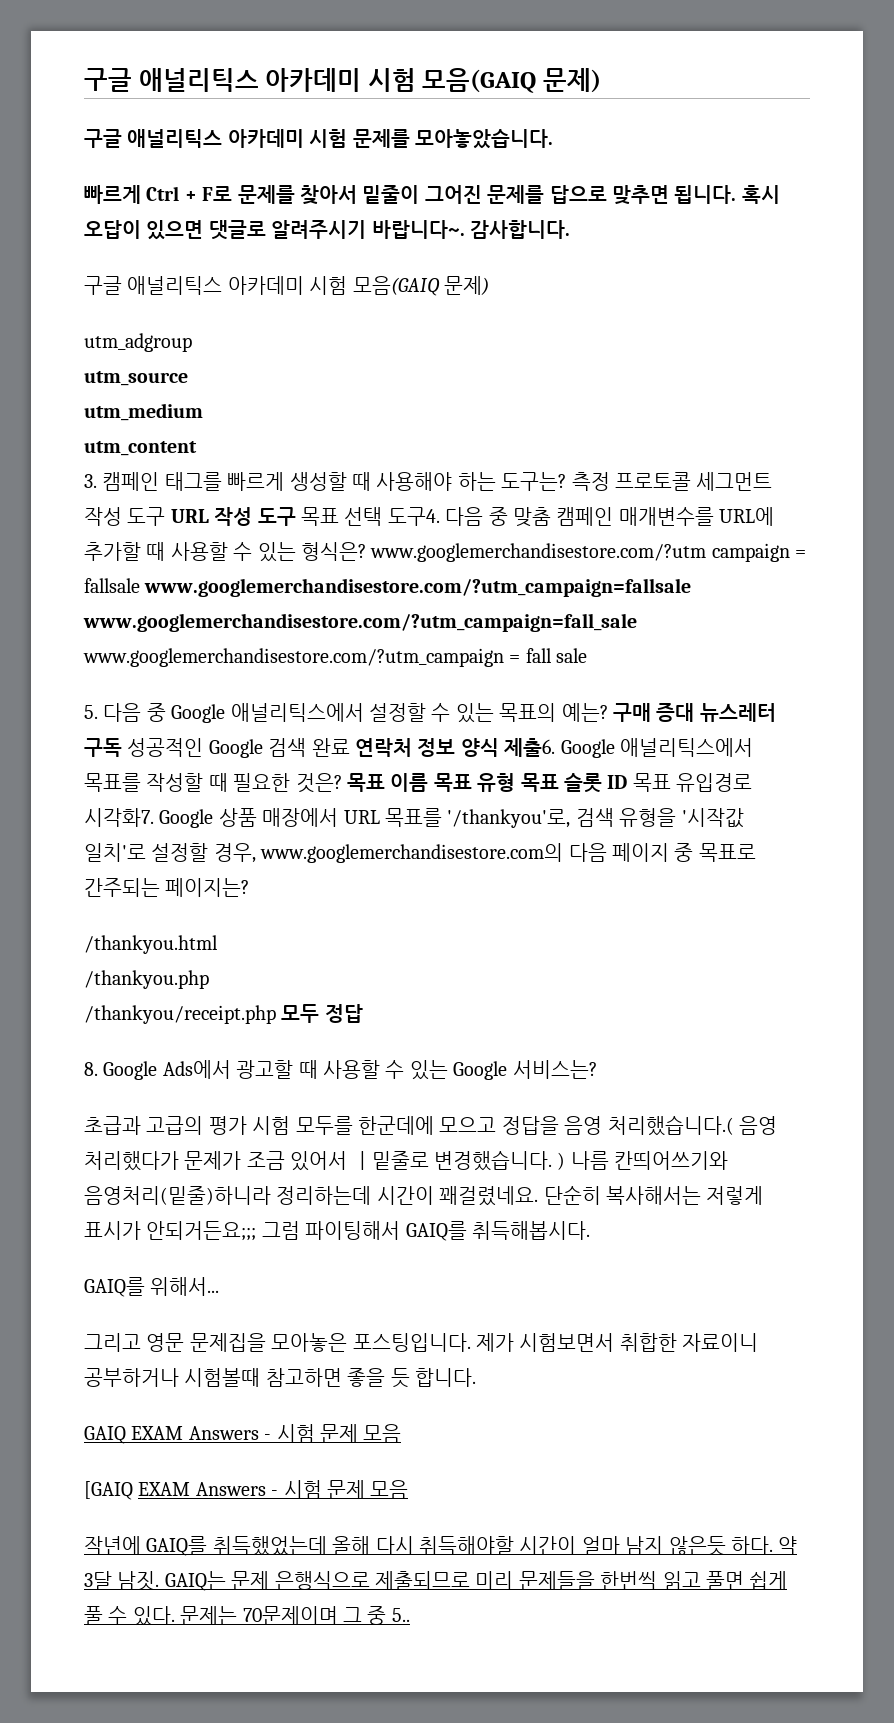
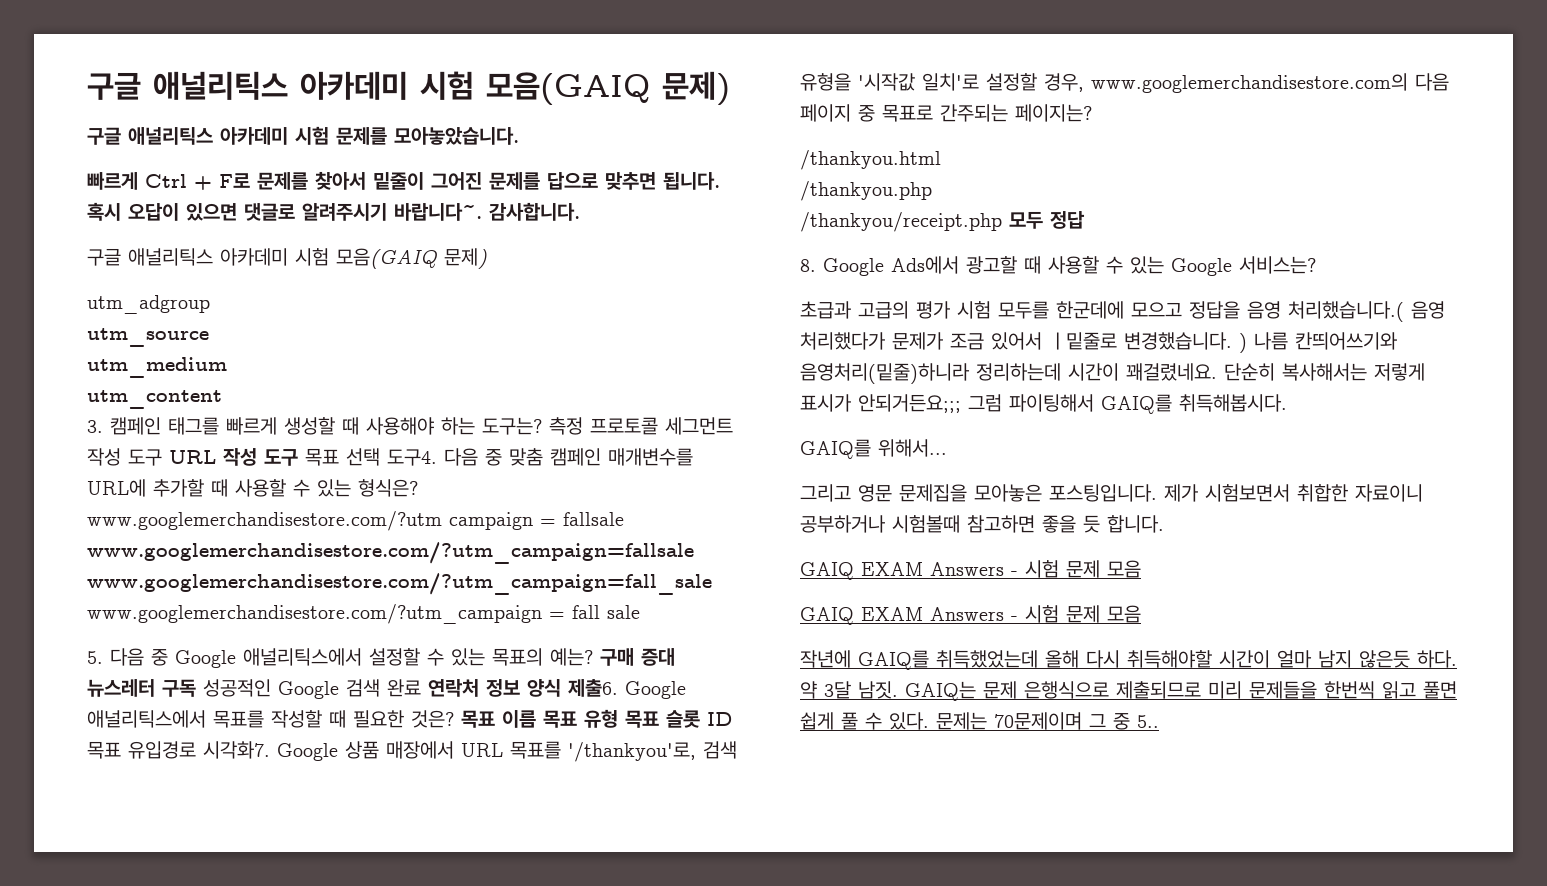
  제가 시험보면서 취합한 자료이니 공부하거나 시험볼때 참고하면 좋을 듯 합니다.
  GAIQ EXAM Answers - 시험 문제 모음
- [GAIQ EXAM Answers - 시험 문제 모음
+ GAIQ EXAM Answers - 시험 문제 모음

